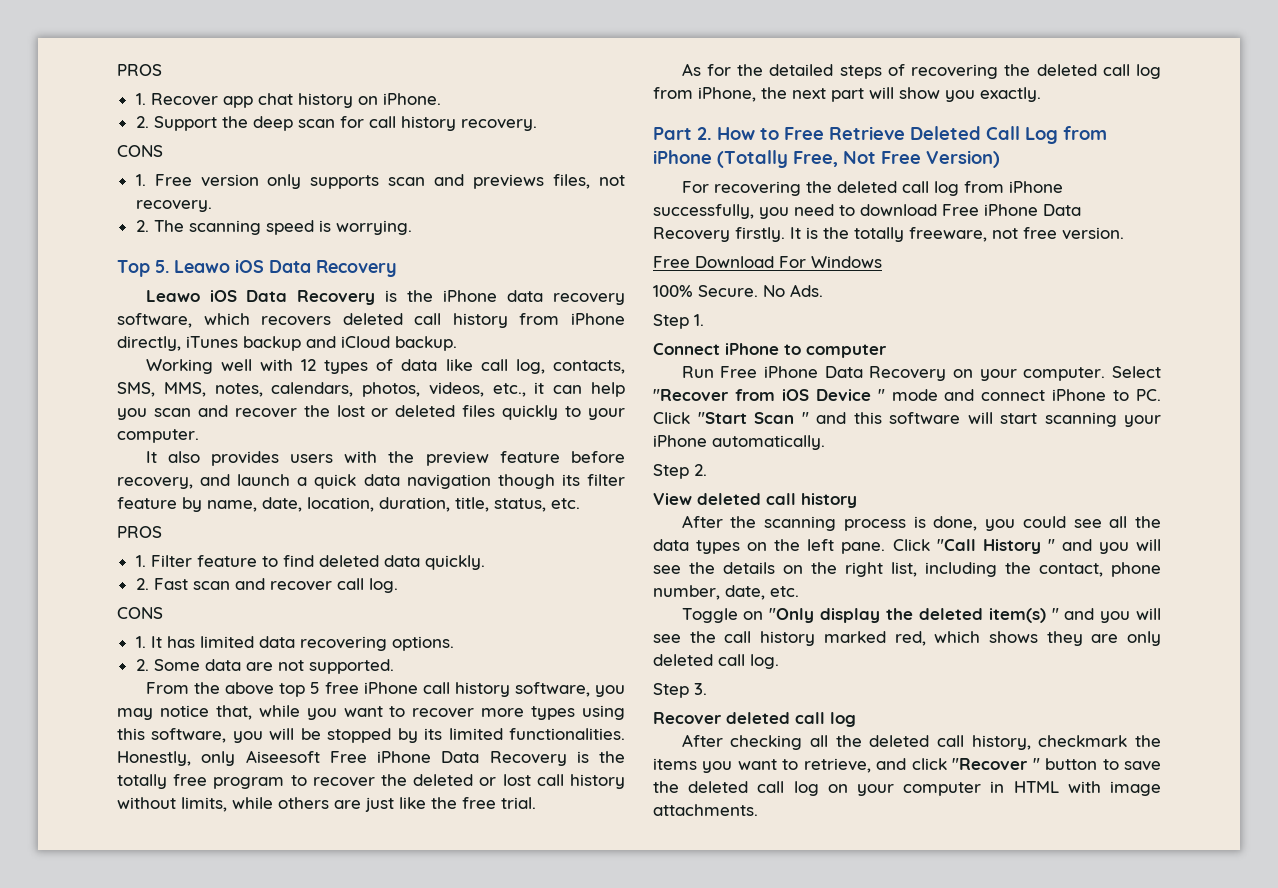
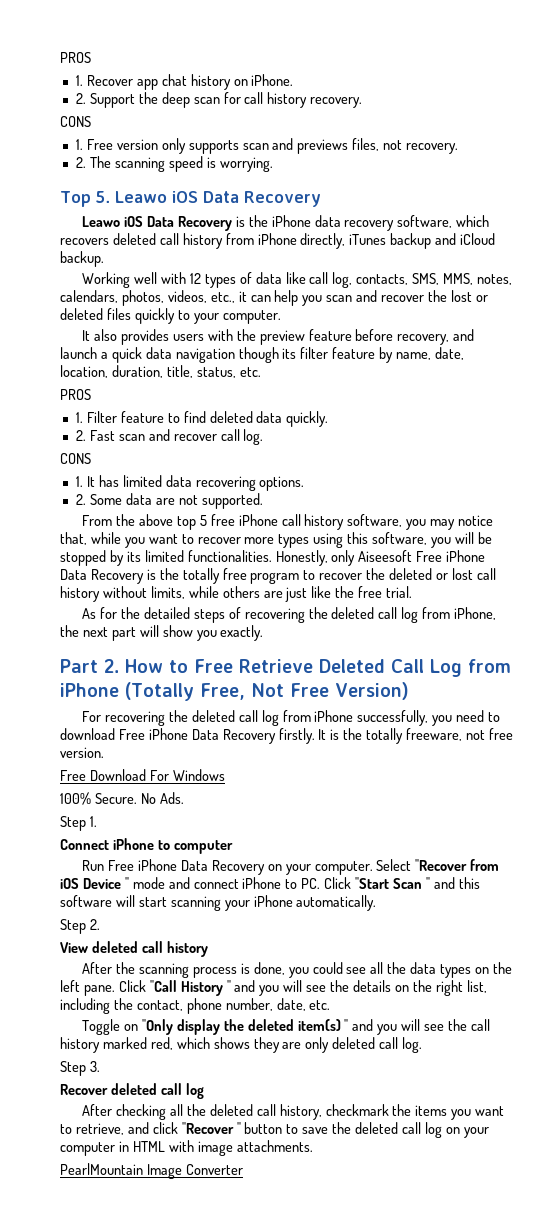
+ PearlMountain Image Converter

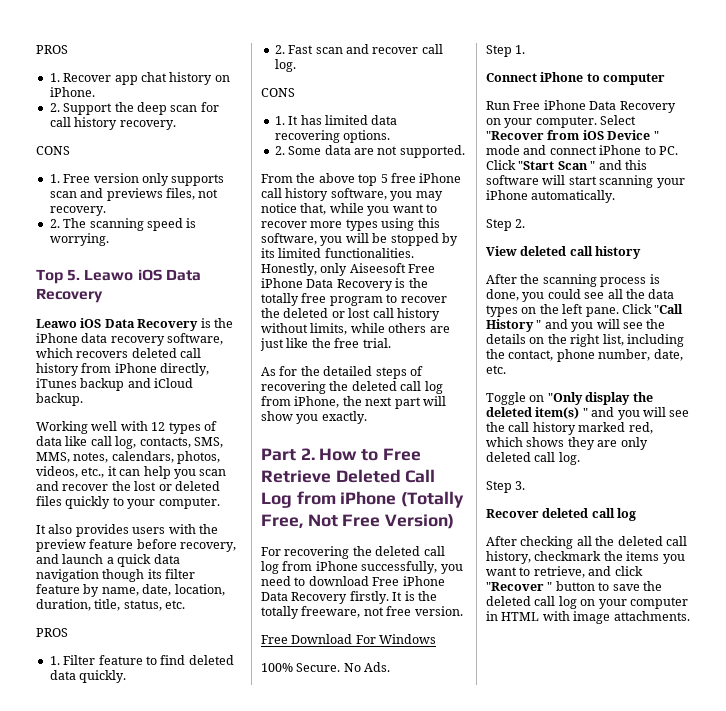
- PearlMountain Image Converter

